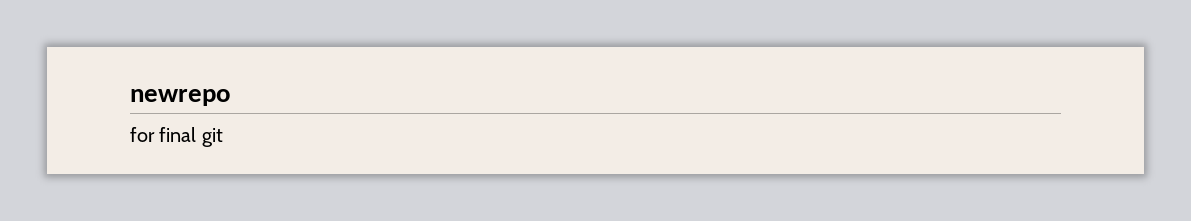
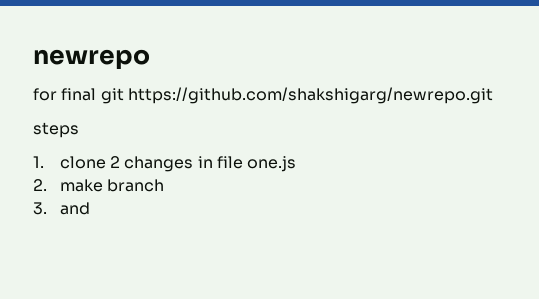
- for final git
+ for final git https://github.com/shakshigarg/newrepo.git
+ steps
+ 1. clone 2 changes in file one.js
+ 2. make branch
+ 3. and

